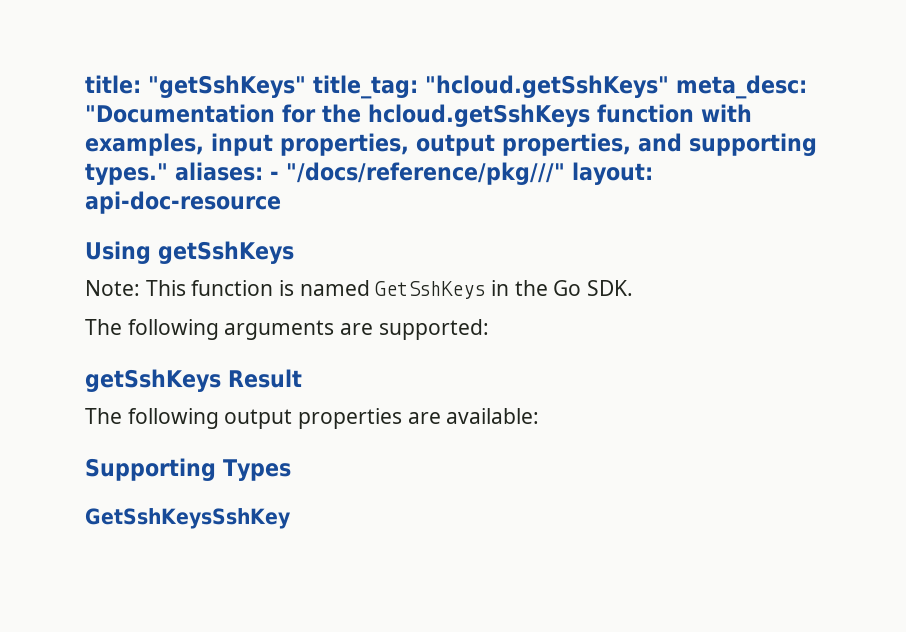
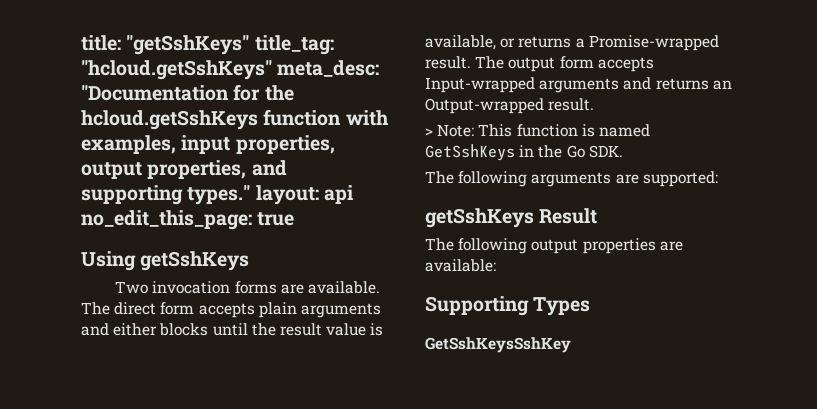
- title: "getSshKeys" title_tag: "hcloud.getSshKeys" meta_desc: "Documentation for the hcloud.getSshKeys function with examples, input properties, output properties, and supporting types." aliases: - "/docs/reference/pkg///" layout: api-doc-resource
+ title: "getSshKeys" title_tag: "hcloud.getSshKeys" meta_desc: "Documentation for the hcloud.getSshKeys function with examples, input properties, output properties, and supporting types." layout: api no_edit_this_page: true
  Using getSshKeys
- Note: This function is named GetSshKeys in the Go SDK.
+ Two invocation forms are available. The direct form accepts plain arguments and either blocks until the result value is available, or returns a Promise-wrapped result. The output form accepts Input-wrapped arguments and returns an Output-wrapped result.
+ > Note: This function is named GetSshKeys in the Go SDK.

